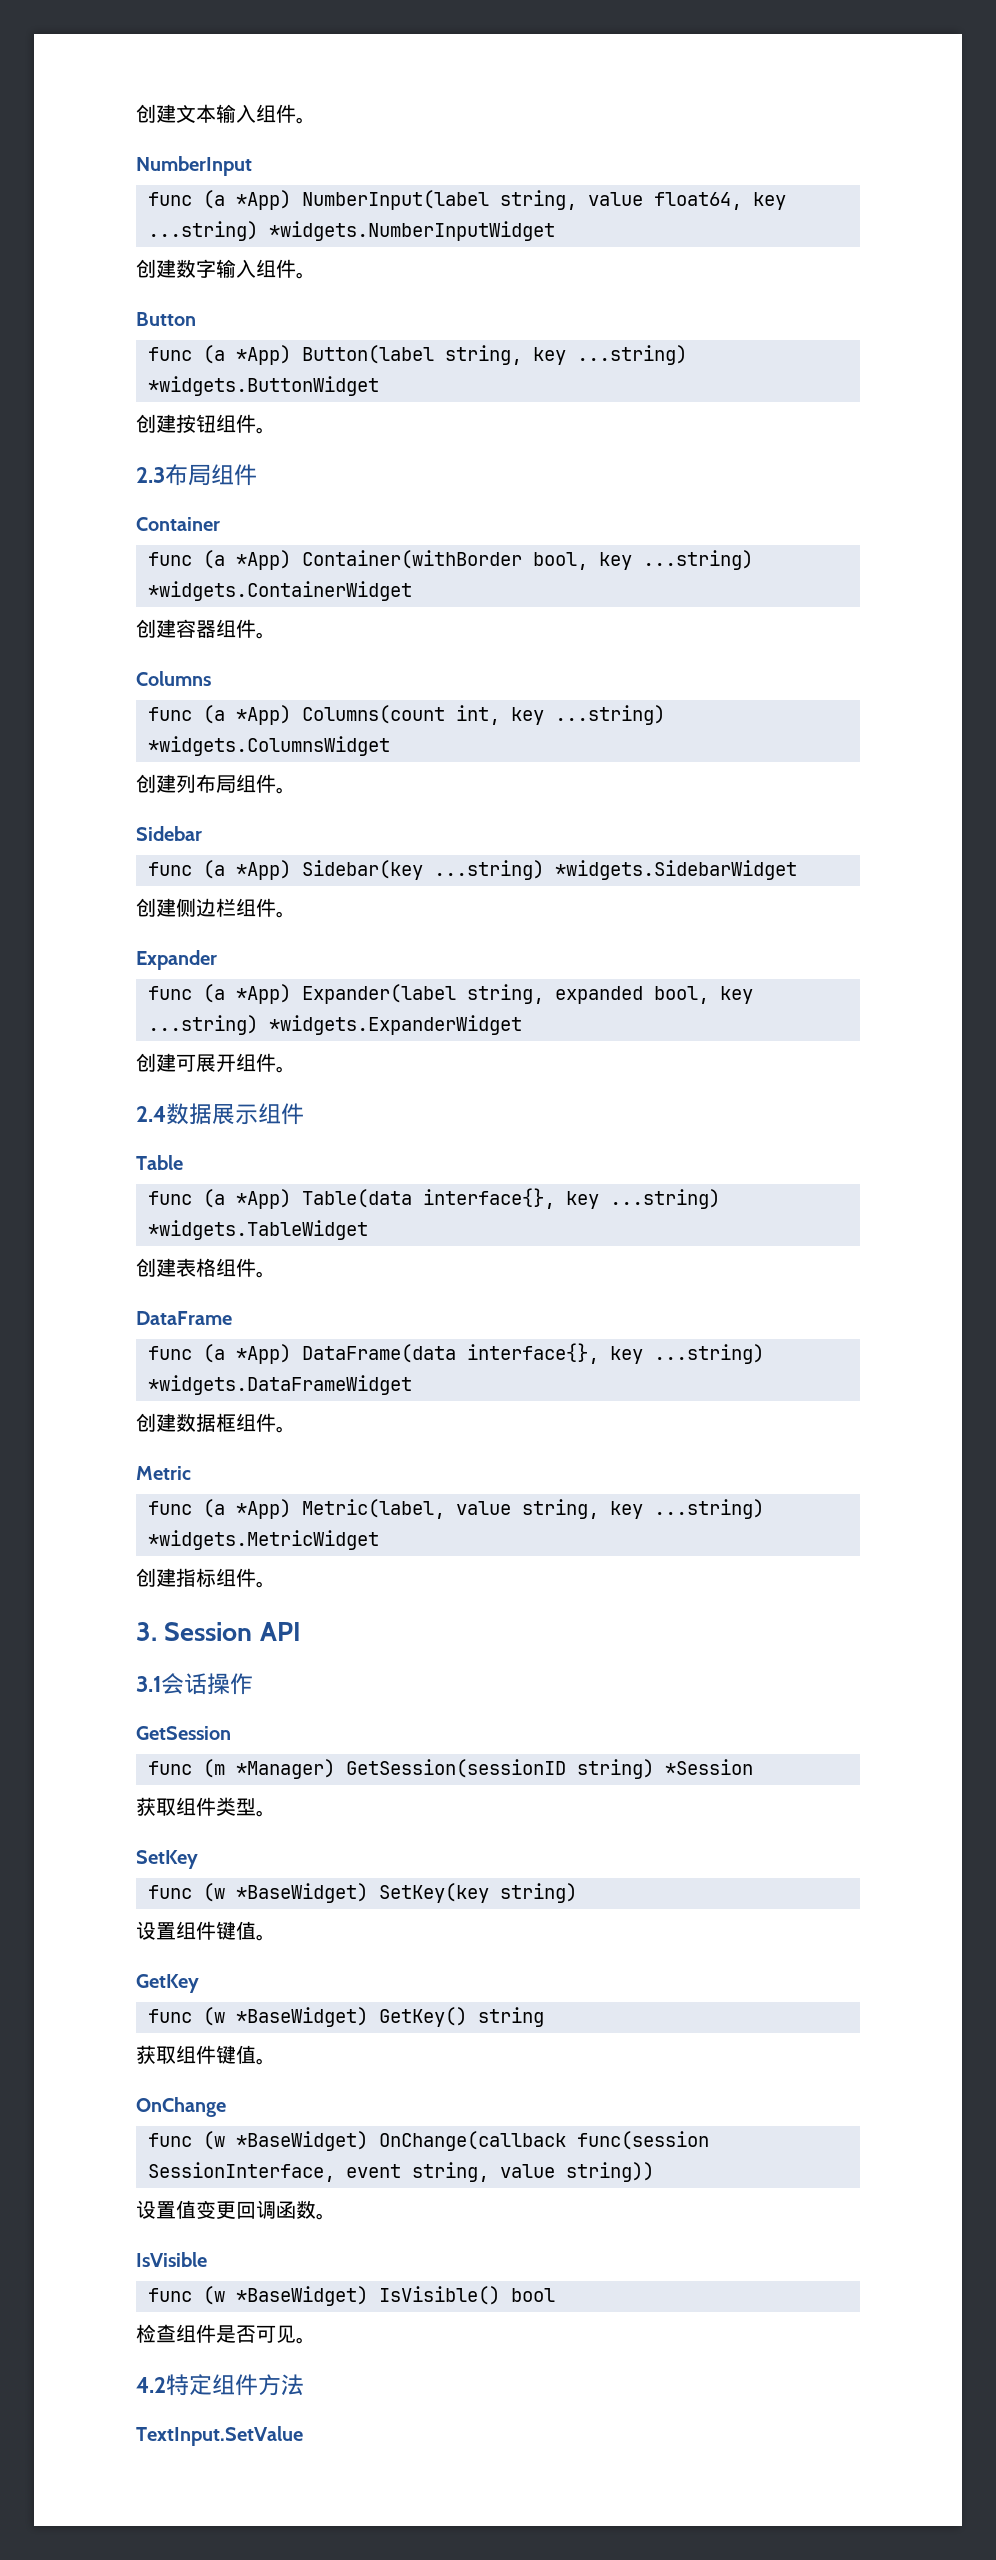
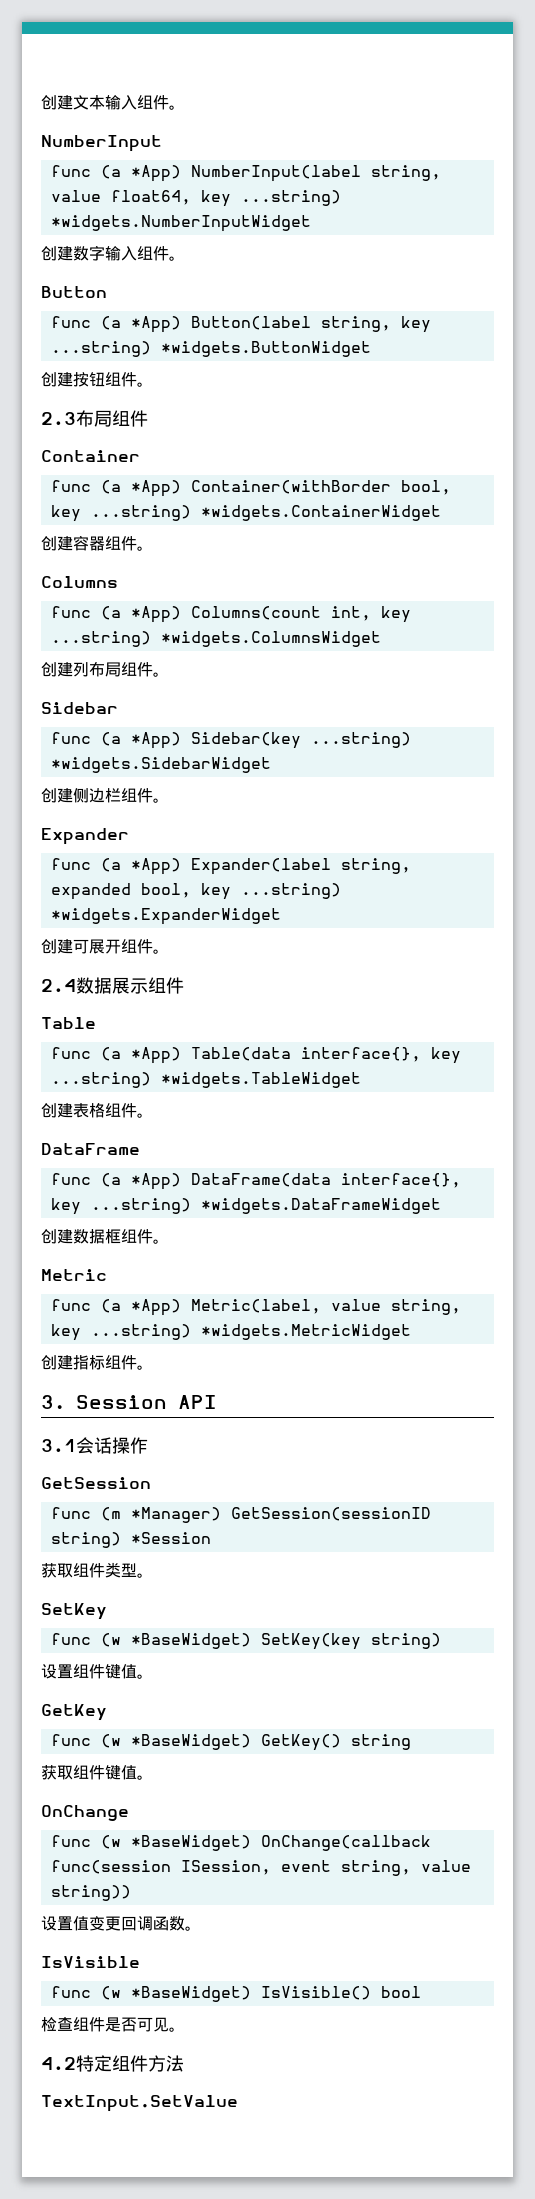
- func (w *BaseWidget) OnChange(callback func(session SessionInterface, event string, value string))
+ func (w *BaseWidget) OnChange(callback func(session ISession, event string, value string))

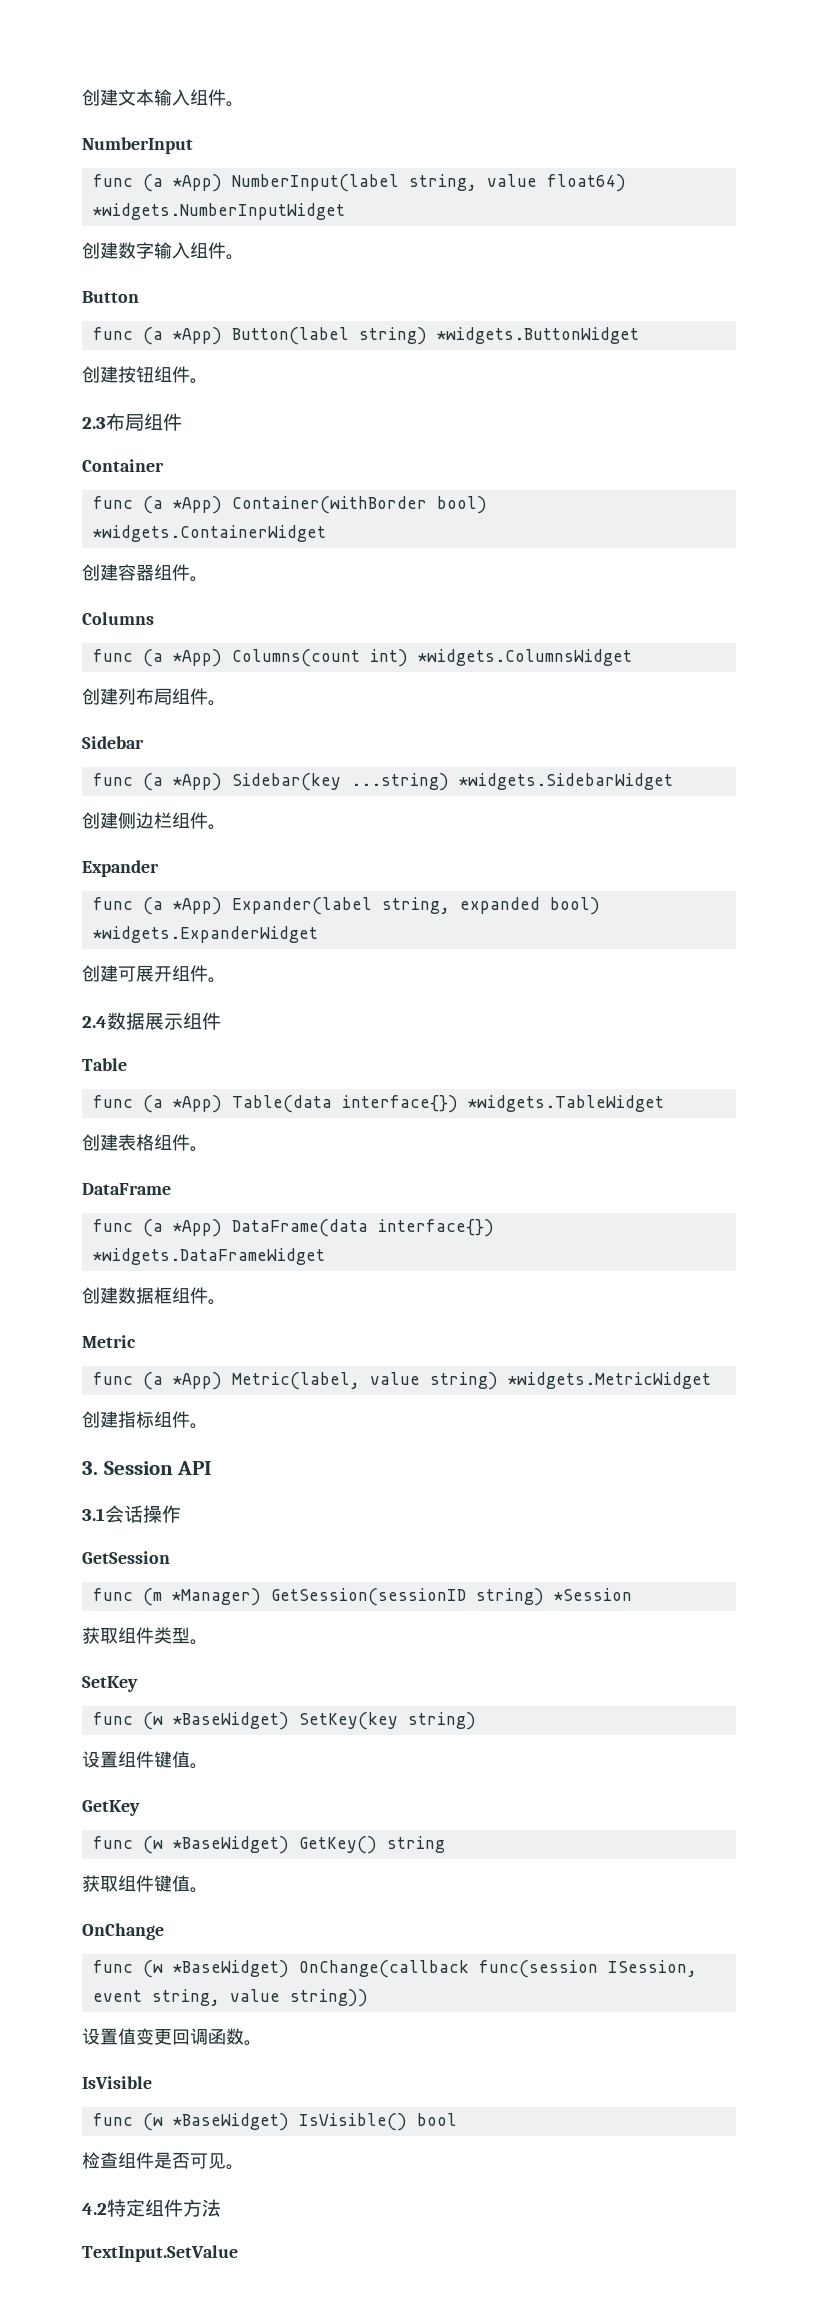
- func (a *App) NumberInput(label string, value float64, key ...string) *widgets.NumberInputWidget
+ func (a *App) NumberInput(label string, value float64) *widgets.NumberInputWidget
- func (a *App) Button(label string, key ...string) *widgets.ButtonWidget
+ func (a *App) Button(label string) *widgets.ButtonWidget
- func (a *App) Container(withBorder bool, key ...string) *widgets.ContainerWidget
+ func (a *App) Container(withBorder bool) *widgets.ContainerWidget
- func (a *App) Columns(count int, key ...string) *widgets.ColumnsWidget
+ func (a *App) Columns(count int) *widgets.ColumnsWidget
- func (a *App) Expander(label string, expanded bool, key ...string) *widgets.ExpanderWidget
+ func (a *App) Expander(label string, expanded bool) *widgets.ExpanderWidget
- func (a *App) Table(data interface{}, key ...string) *widgets.TableWidget
+ func (a *App) Table(data interface{}) *widgets.TableWidget
- func (a *App) DataFrame(data interface{}, key ...string) *widgets.DataFrameWidget
+ func (a *App) DataFrame(data interface{}) *widgets.DataFrameWidget
- func (a *App) Metric(label, value string, key ...string) *widgets.MetricWidget
+ func (a *App) Metric(label, value string) *widgets.MetricWidget

